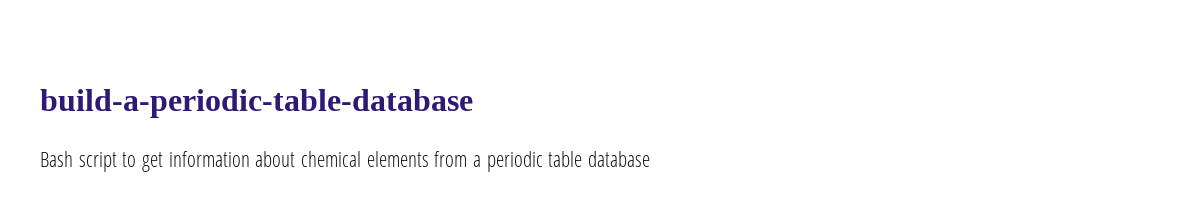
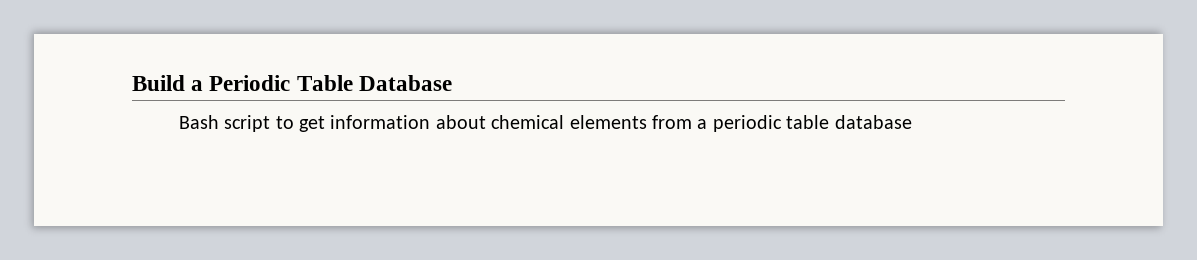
- build-a-periodic-table-database
+ Build a Periodic Table Database

